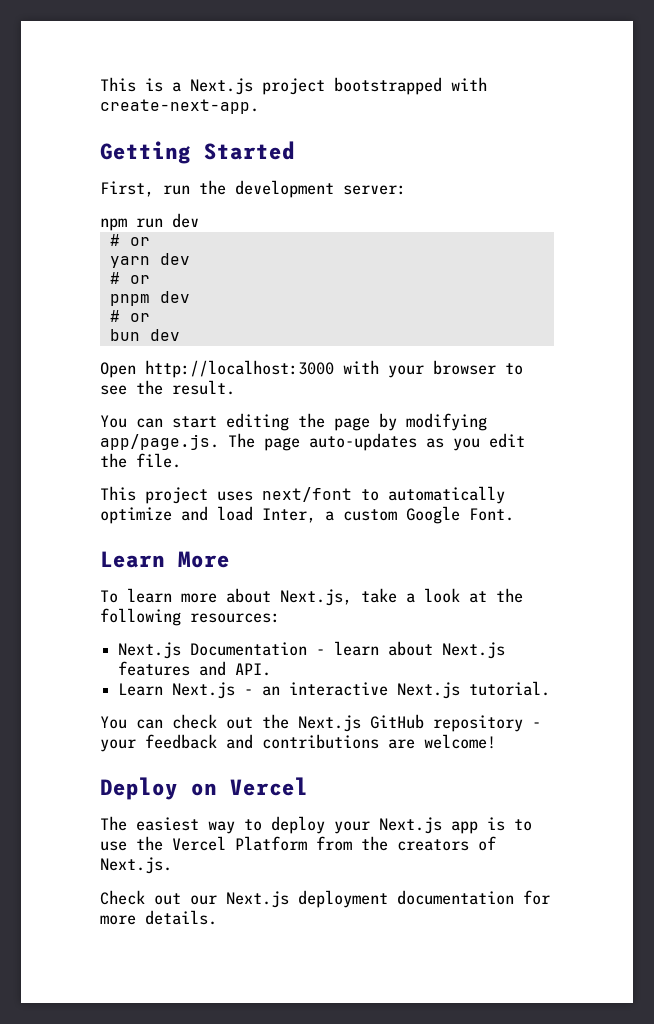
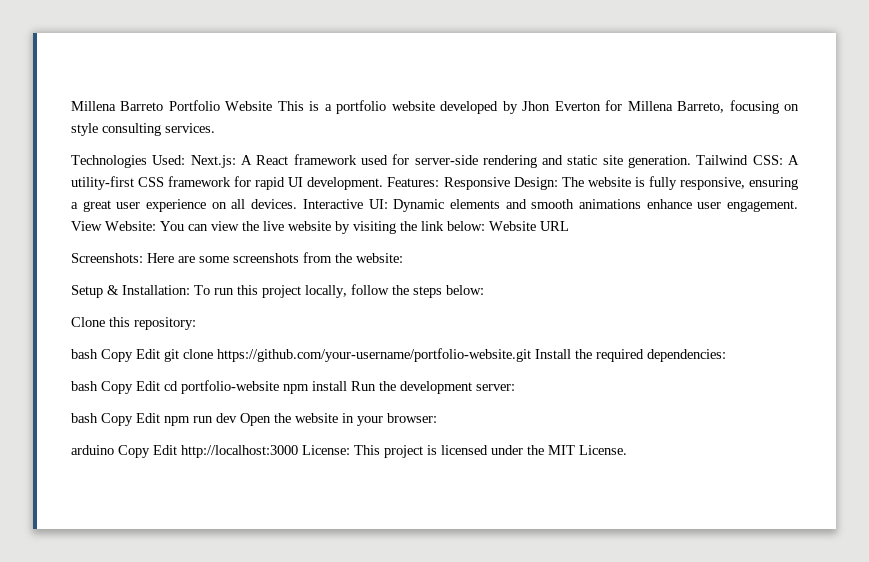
- This is a Next.js project bootstrapped with create-next-app.
- Getting Started
- First, run the development server:
+ Millena Barreto Portfolio Website This is a portfolio website developed by Jhon Everton for Millena Barreto, focusing on style consulting services.
+ Technologies Used: Next.js: A React framework used for server-side rendering and static site generation. Tailwind CSS: A utility-first CSS framework for rapid UI development. Features: Responsive Design: The website is fully responsive, ensuring a great user experience on all devices. Interactive UI: Dynamic elements and smooth animations enhance user engagement. View Website: You can view the live website by visiting the link below: Website URL
+ Screenshots: Here are some screenshots from the website:
+ Setup & Installation: To run this project locally, follow the steps below:
+ Clone this repository:
+ bash Copy Edit git clone https://github.com/your-username/portfolio-website.git Install the required dependencies:
+ bash Copy Edit cd portfolio-website npm install Run the development server:
- npm run dev
- # or
- yarn dev
- # or
- pnpm dev
- # or
- bun dev
- Open http://localhost:3000 with your browser to see the result.
- You can start editing the page by modifying app/page.js. The page auto-updates as you edit the file.
- This project uses next/font to automatically optimize and load Inter, a custom Google Font.
- Learn More
- To learn more about Next.js, take a look at the following resources:
- Next.js Documentation - learn about Next.js features and API.
- Learn Next.js - an interactive Next.js tutorial.
- You can check out the Next.js GitHub repository - your feedback and contributions are welcome!
- Deploy on Vercel
- The easiest way to deploy your Next.js app is to use the Vercel Platform from the creators of Next.js.
- Check out our Next.js deployment documentation for more details.
+ bash Copy Edit npm run dev Open the website in your browser:
+ arduino Copy Edit http://localhost:3000 License: This project is licensed under the MIT License.

